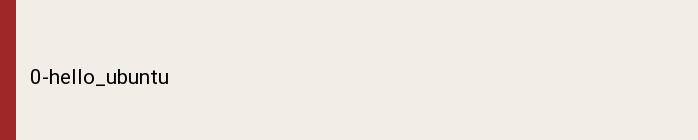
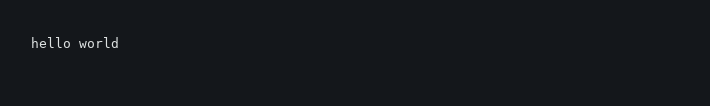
- 0-hello_ubuntu
+ hello world

